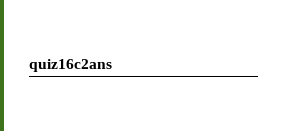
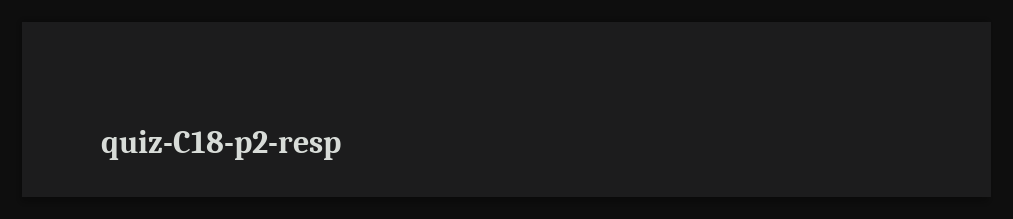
- quiz16c2ans
+ quiz-C18-p2-resp

